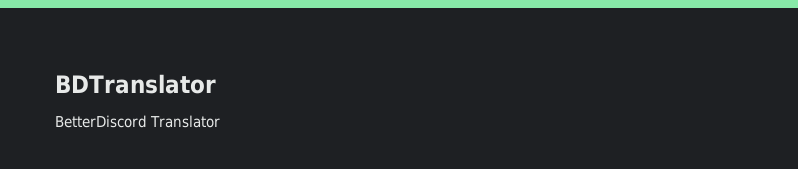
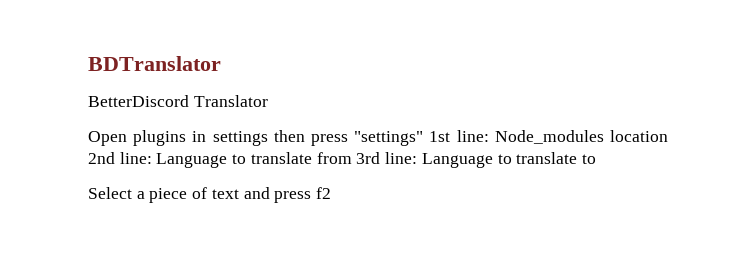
+ Open plugins in settings then press "settings" 1st line: Node_modules location 2nd line: Language to translate from 3rd line: Language to translate to
+ Select a piece of text and press f2

